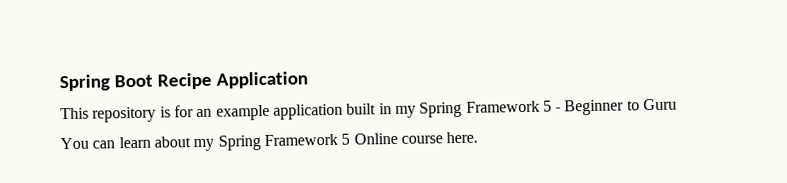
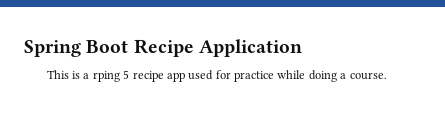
- This repository is for an example application built in my Spring Framework 5 - Beginner to Guru
- You can learn about my Spring Framework 5 Online course here.
+ This is a rping 5 recipe app used for practice while doing a course.

